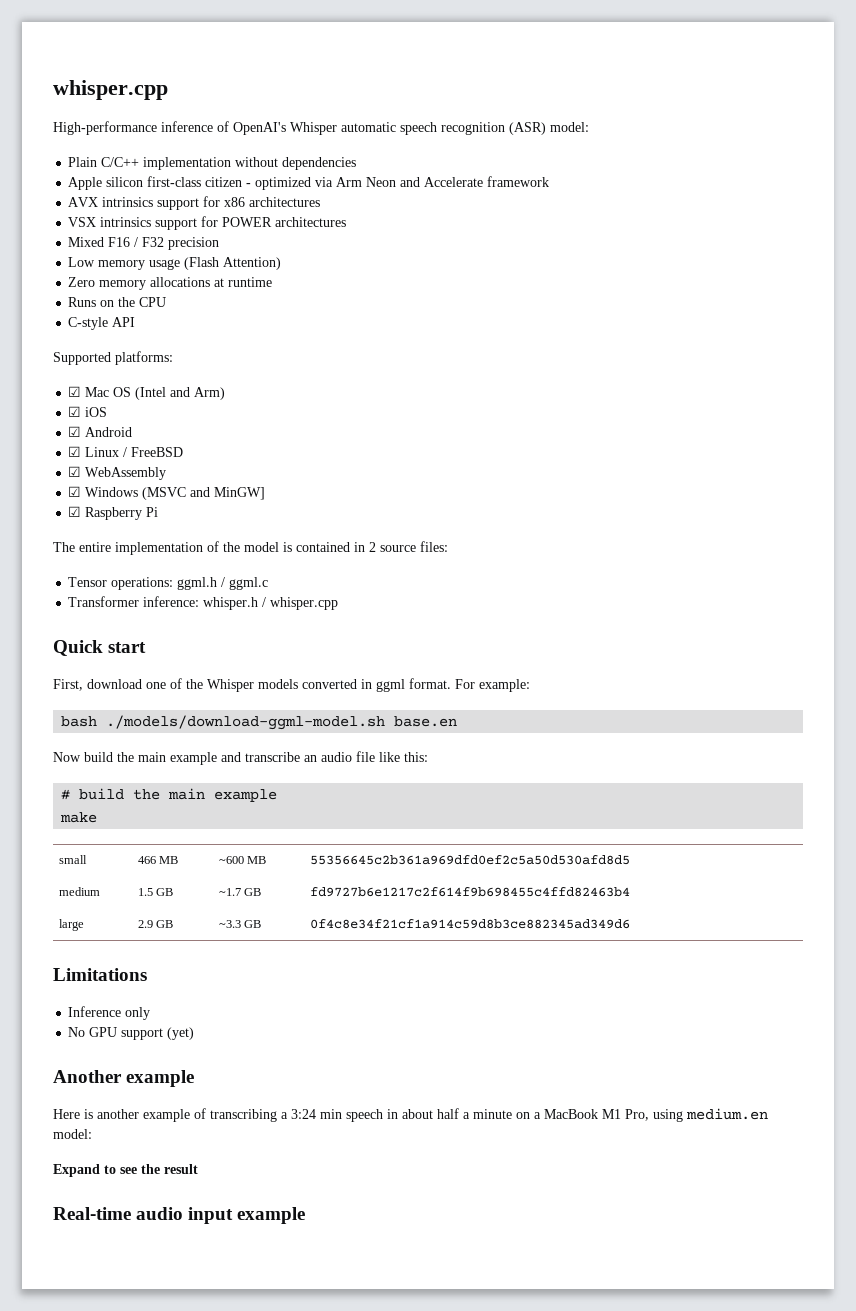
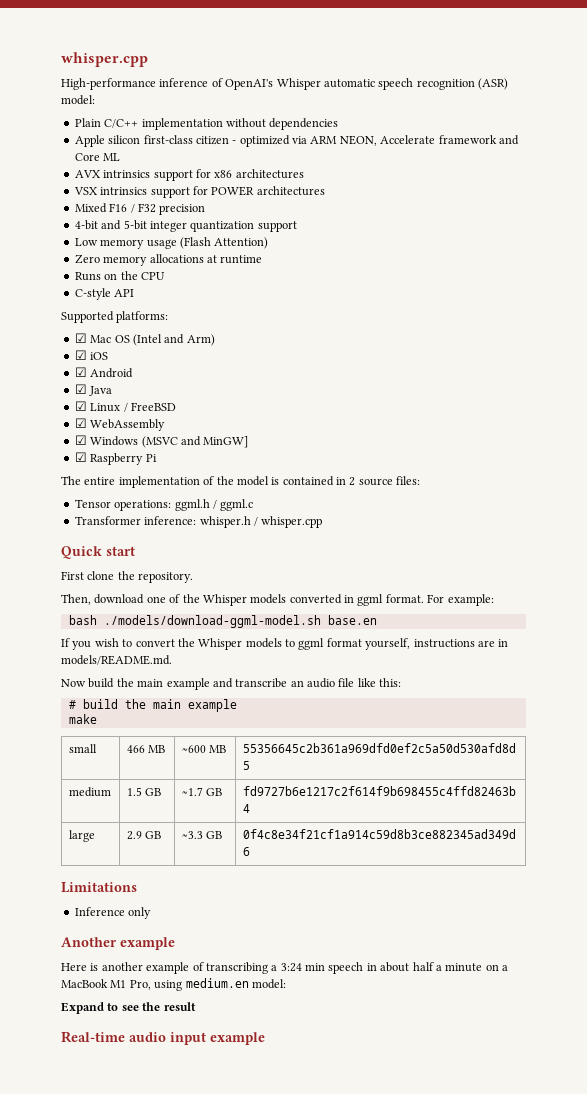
- Apple silicon first-class citizen - optimized via Arm Neon and Accelerate framework
+ Apple silicon first-class citizen - optimized via ARM NEON, Accelerate framework and Core ML
+ 4-bit and 5-bit integer quantization support
+ ☑ Java
- First, download one of the Whisper models converted in ggml format.
+ First clone the repository.
+ Then, download one of the Whisper models converted in ggml format.
+ If you wish to convert the Whisper models to ggml format yourself, instructions are in models/README.md.
- No GPU support (yet)

